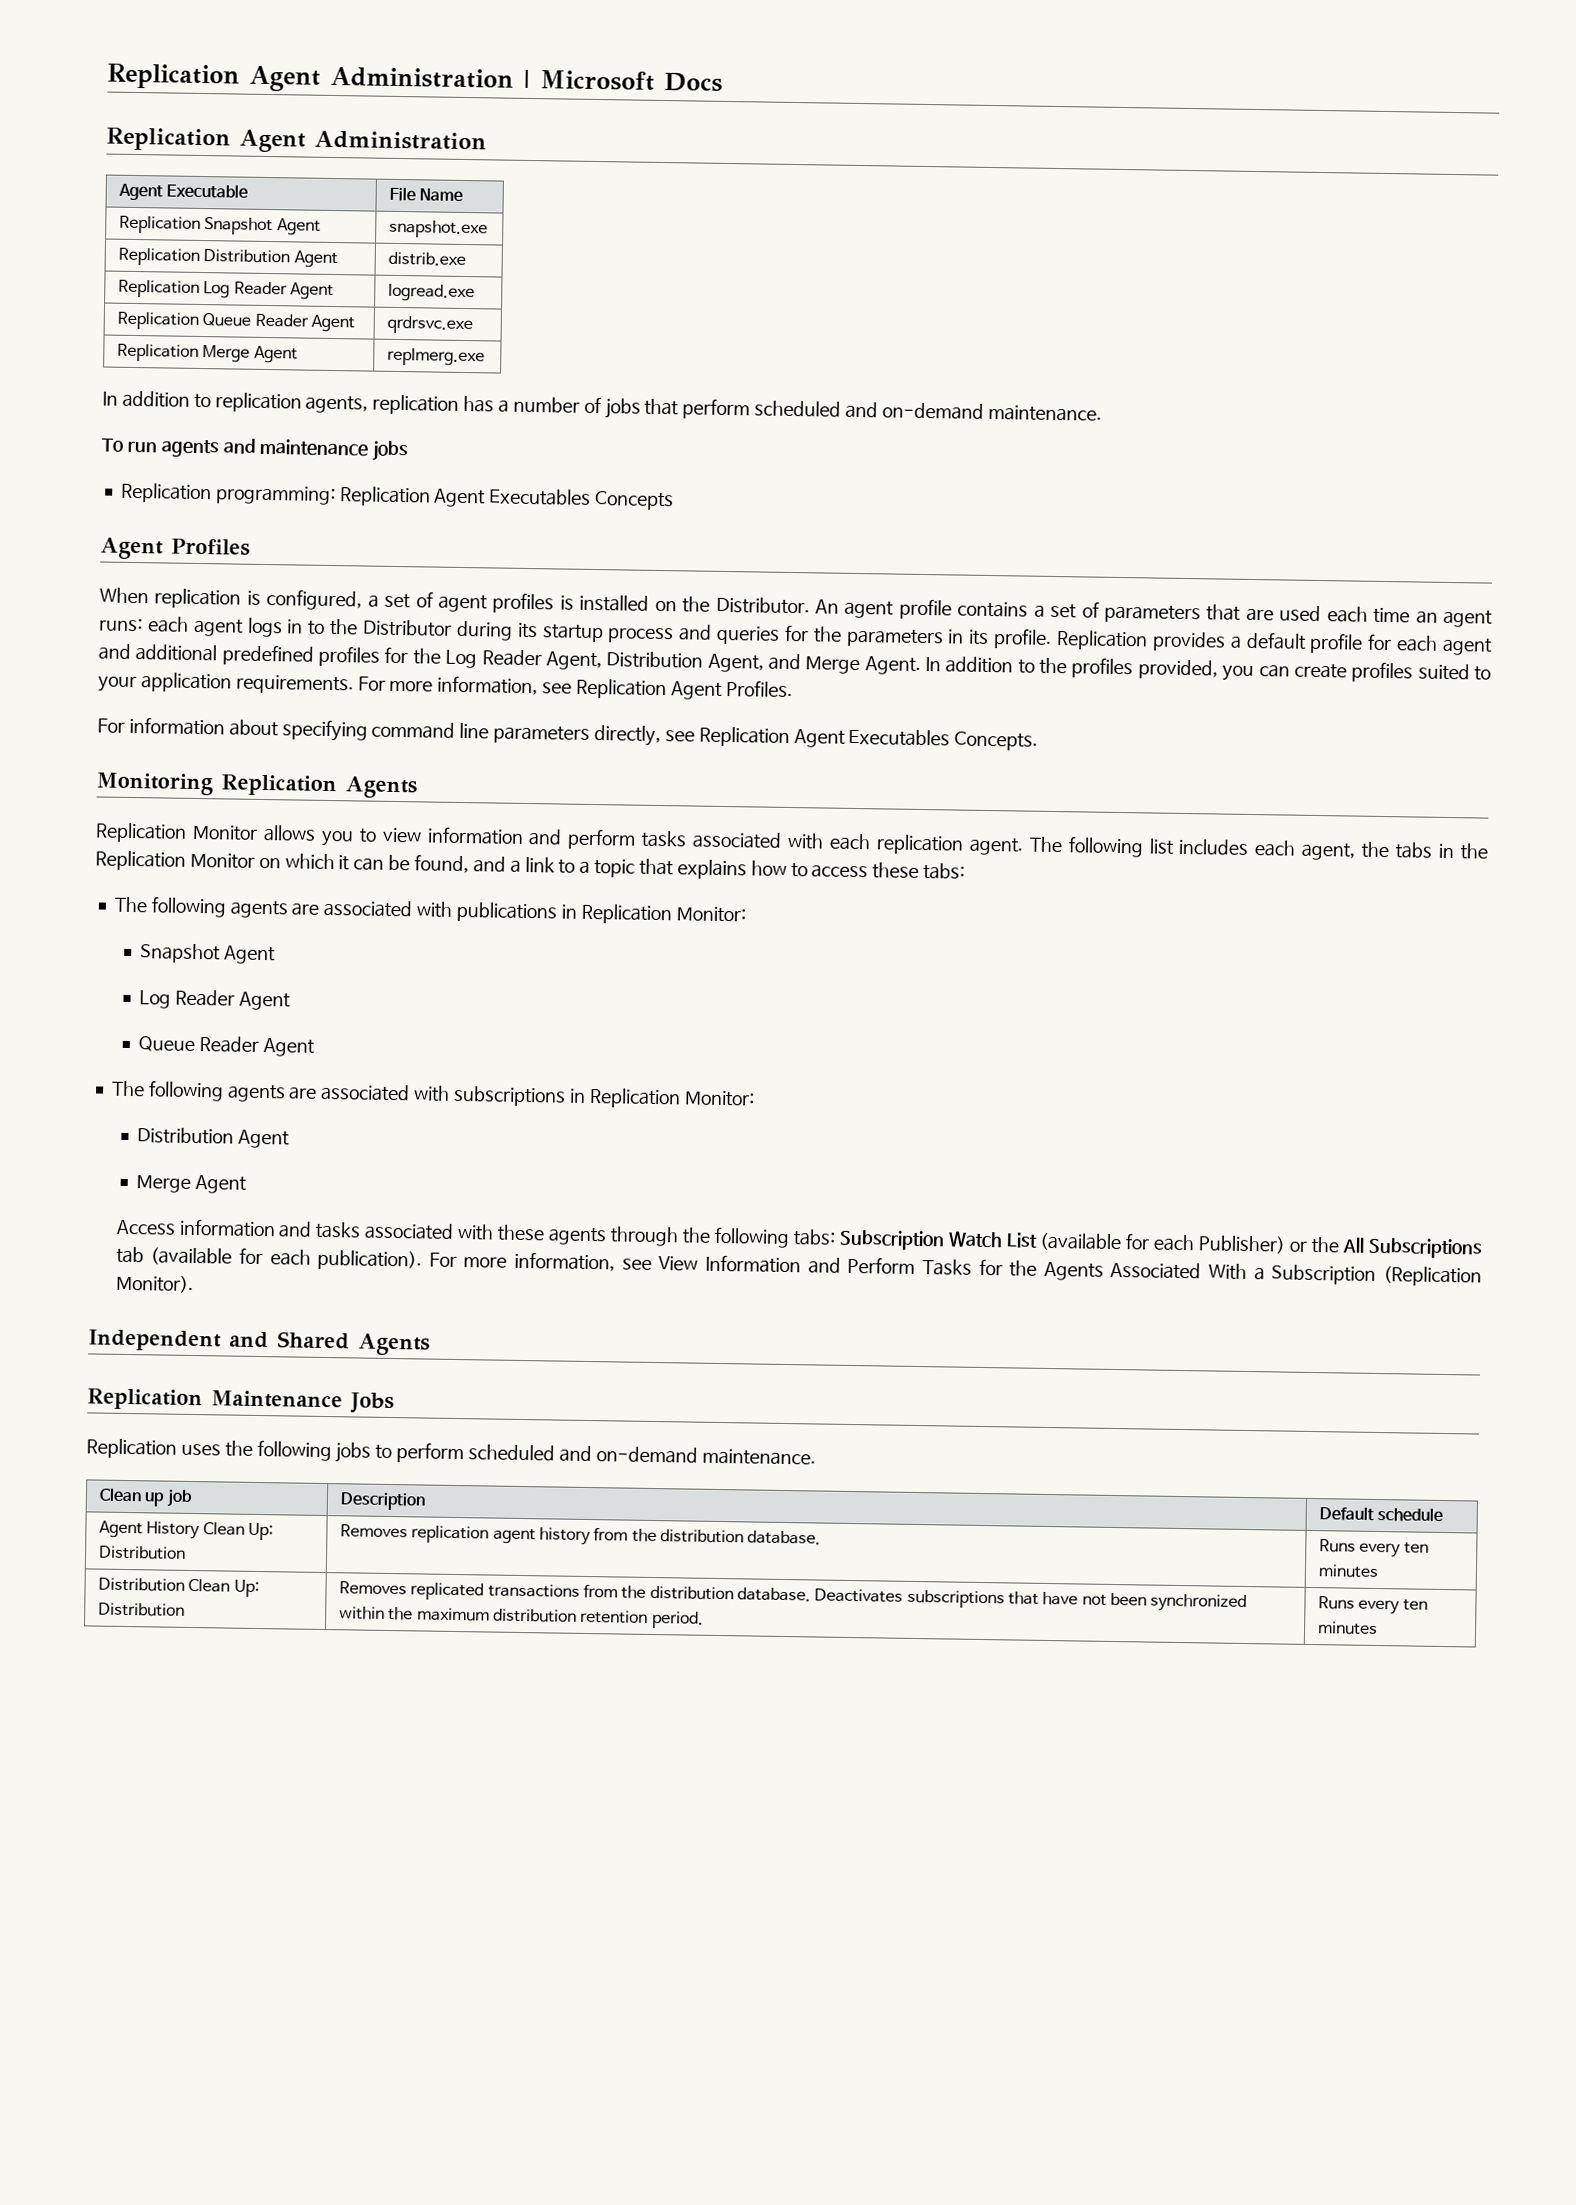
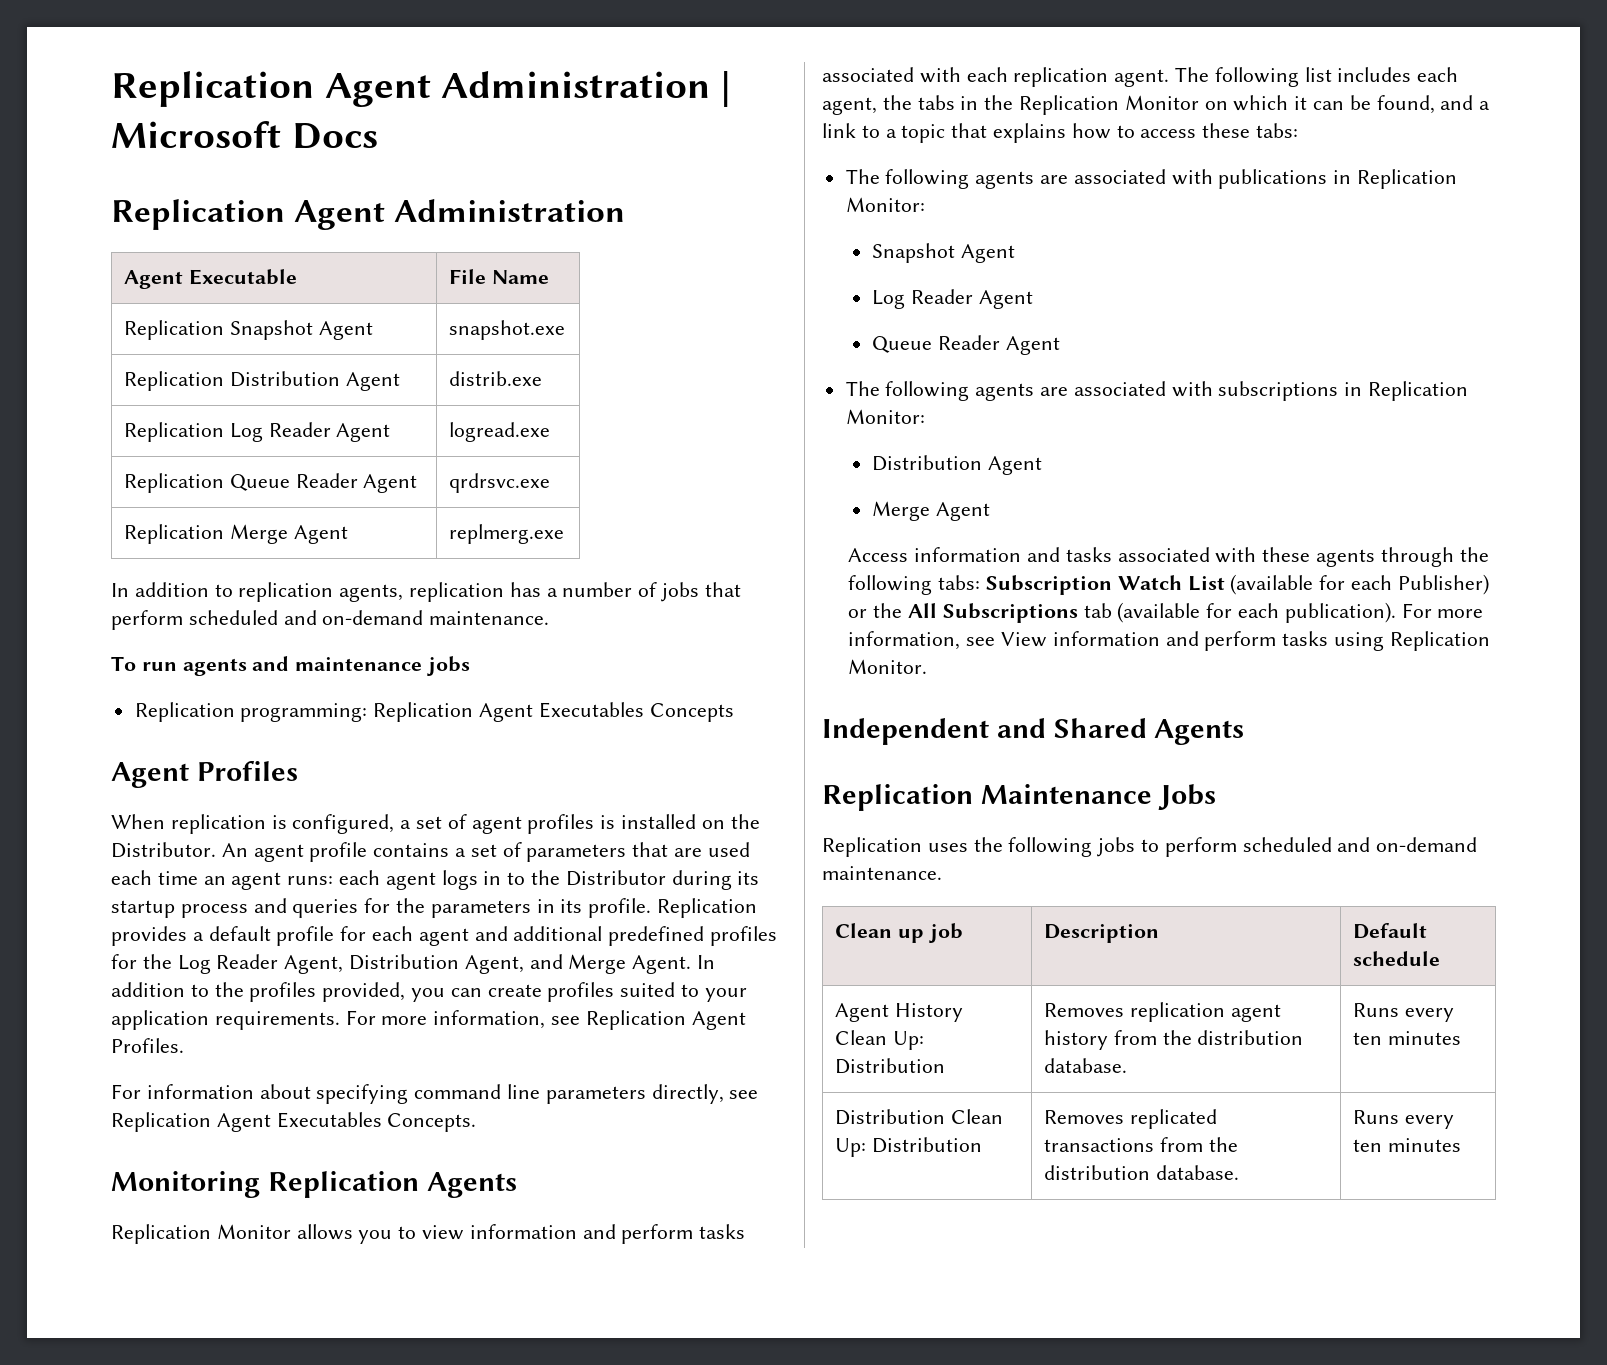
- For more information, see View Information and Perform Tasks for the Agents Associated With a Subscription (Replication Monitor).
+ For more information, see View information and perform tasks using Replication Monitor.
- Distribution Clean Up: Distribution | Removes replicated transactions from the distribution database. Deactivates subscriptions that have not been synchronized within the maximum distribution retention period. | Runs every ten minutes
+ Distribution Clean Up: Distribution | Removes replicated transactions from the distribution database. | Runs every ten minutes

